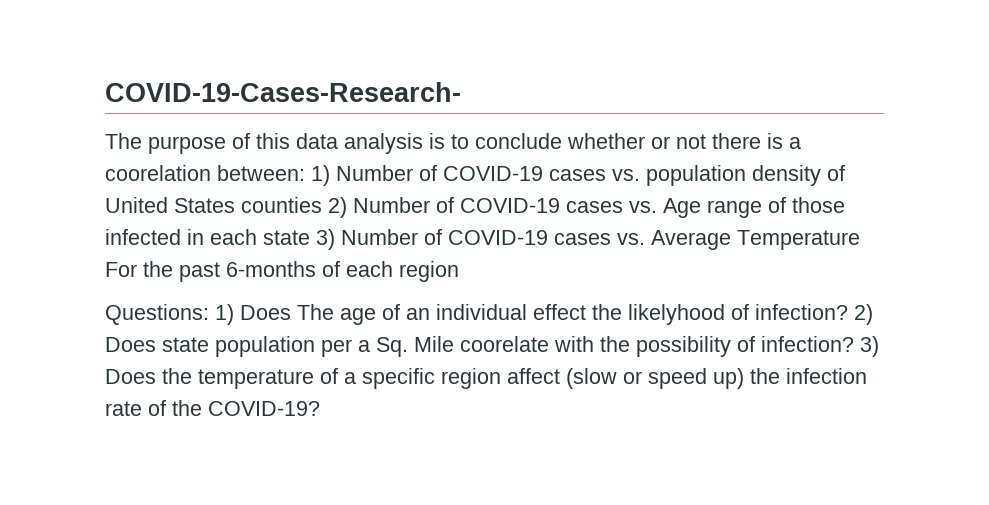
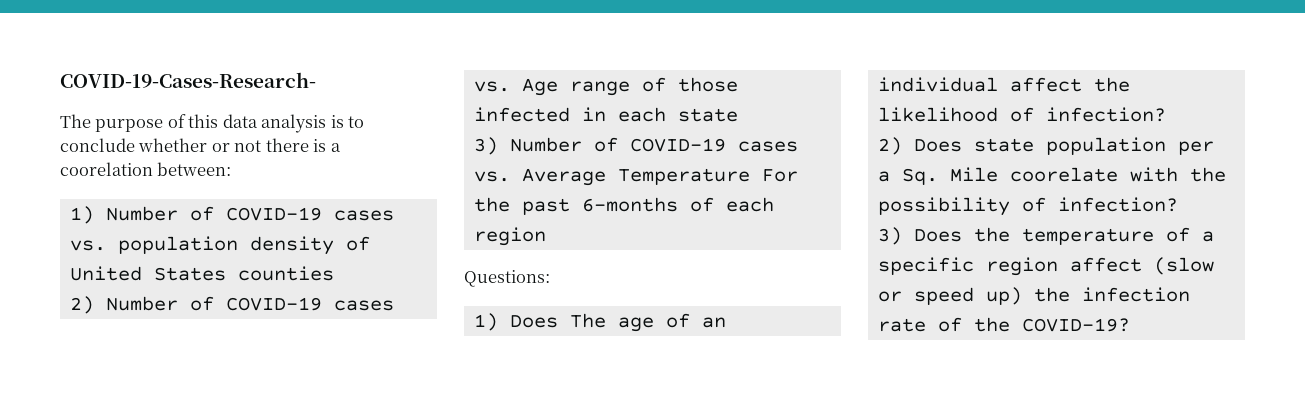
- The purpose of this data analysis is to conclude whether or not there is a coorelation between: 1) Number of COVID-19 cases vs. population density of United States counties 2) Number of COVID-19 cases vs. Age range of those infected in each state 3) Number of COVID-19 cases vs. Average Temperature For the past 6-months of each region
+ The purpose of this data analysis is to conclude whether or not there is a coorelation between:
+ 1) Number of COVID-19 cases vs. population density of United States counties
+ 2) Number of COVID-19 cases vs. Age range of those infected in each state
+ 3) Number of COVID-19 cases vs. Average Temperature For the past 6-months of each region
- Questions: 1) Does The age of an individual effect the likelyhood of infection? 2) Does state population per a Sq. Mile coorelate with the possibility of infection? 3) Does the temperature of a specific region affect (slow or speed up) the infection rate of the COVID-19?
+ Questions:
+ 1) Does The age of an individual affect the likelihood of infection?
+ 2) Does state population per a Sq. Mile coorelate with the possibility of infection?
+ 3) Does the temperature of a specific region affect (slow or speed up) the infection rate of the COVID-19?

